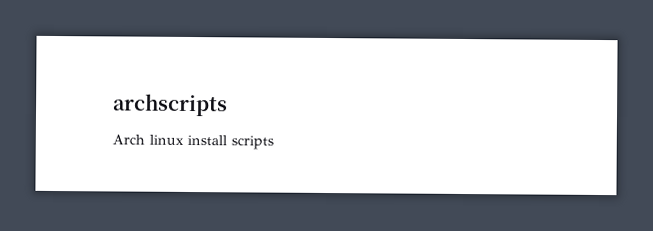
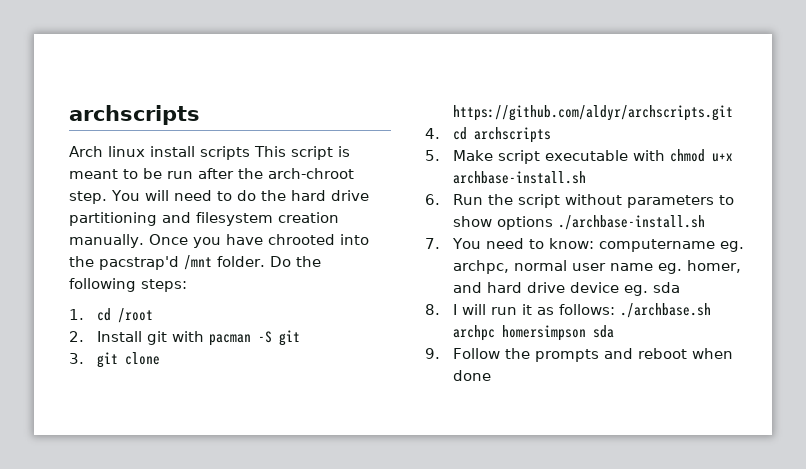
- Arch linux install scripts
+ Arch linux install scripts This script is meant to be run after the arch-chroot step. You will need to do the hard drive partitioning and filesystem creation manually. Once you have chrooted into the pacstrap'd /mnt folder. Do the following steps:
+ 1. cd /root
+ 2. Install git with pacman -S git
+ 3. git clone https://github.com/aldyr/archscripts.git
+ 4. cd archscripts
+ 5. Make script executable with chmod u+x archbase-install.sh
+ 6. Run the script without parameters to show options ./archbase-install.sh
+ 7. You need to know: computername eg. archpc, normal user name eg. homer, and hard drive device eg. sda
+ 8. I will run it as follows: ./archbase.sh archpc homersimpson sda
+ 9. Follow the prompts and reboot when done

